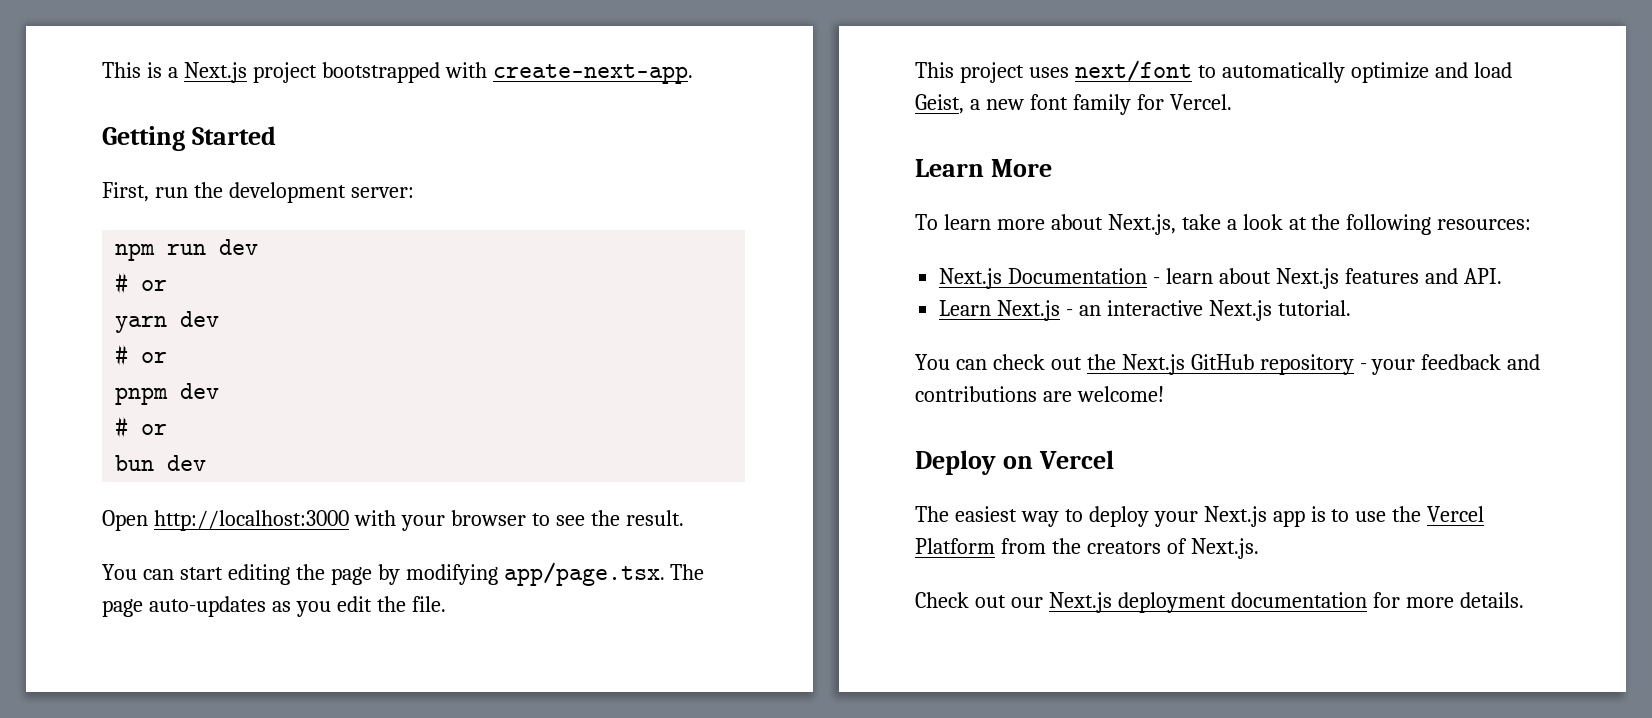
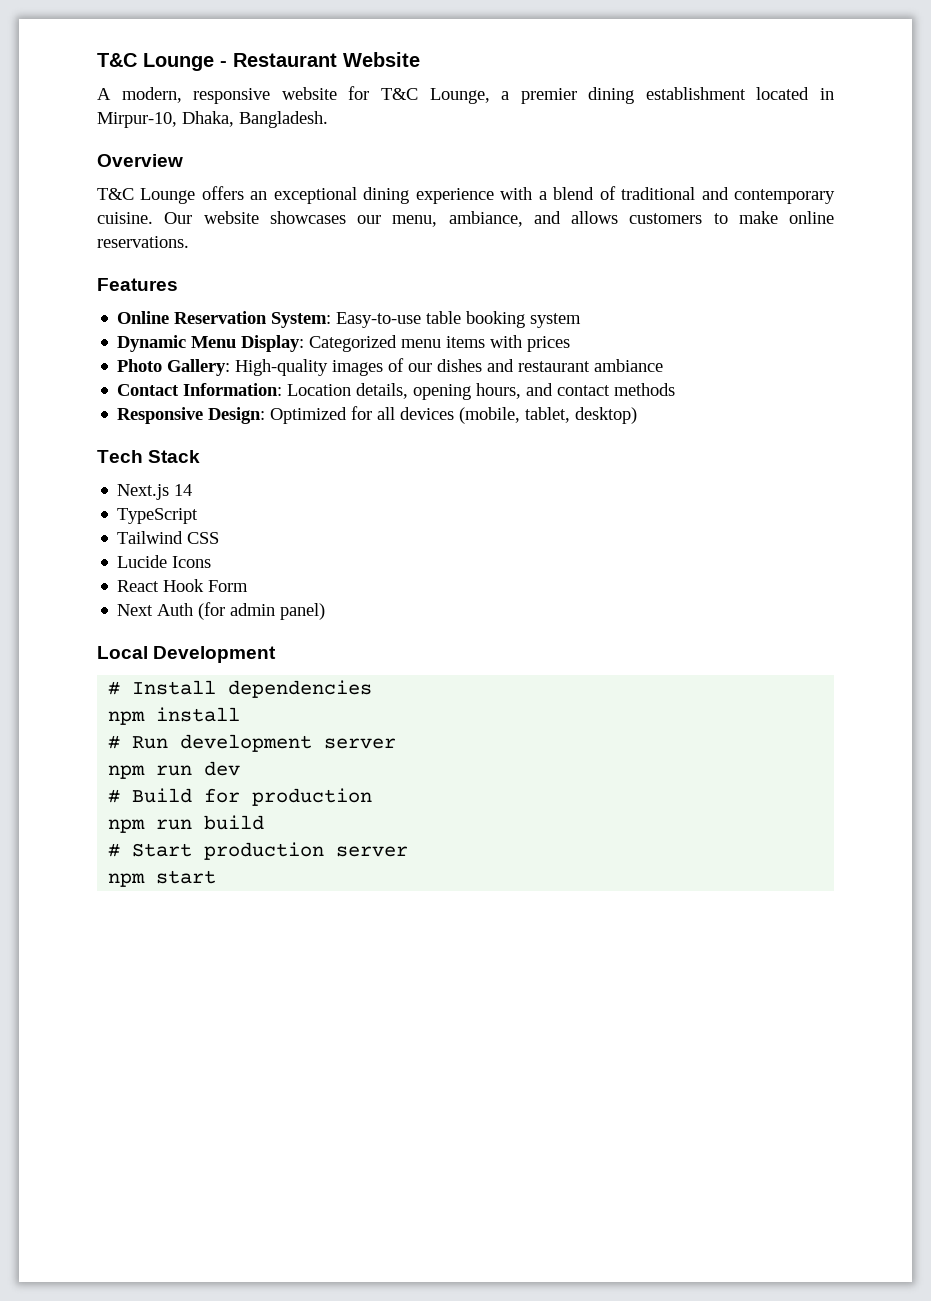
- This is a Next.js project bootstrapped with create-next-app.
- Getting Started
- First, run the development server:
+ T&C Lounge - Restaurant Website
+ A modern, responsive website for T&C Lounge, a premier dining establishment located in Mirpur-10, Dhaka, Bangladesh.
+ Overview
+ T&C Lounge offers an exceptional dining experience with a blend of traditional and contemporary cuisine. Our website showcases our menu, ambiance, and allows customers to make online reservations.
+ Features
+ Online Reservation System: Easy-to-use table booking system
+ Dynamic Menu Display: Categorized menu items with prices
+ Photo Gallery: High-quality images of our dishes and restaurant ambiance
+ Contact Information: Location details, opening hours, and contact methods
+ Responsive Design: Optimized for all devices (mobile, tablet, desktop)
+ Tech Stack
+ Next.js 14
+ TypeScript
+ Tailwind CSS
+ Lucide Icons
+ React Hook Form
+ Next Auth (for admin panel)
+ Local Development
+ # Install dependencies
+ npm install
+ # Run development server
  npm run dev
- # or
- yarn dev
- # or
- pnpm dev
- # or
- bun dev
- Open http://localhost:3000 with your browser to see the result.
- You can start editing the page by modifying app/page.tsx. The page auto-updates as you edit the file.
- This project uses next/font to automatically optimize and load Geist, a new font family for Vercel.
- Learn More
- To learn more about Next.js, take a look at the following resources:
- Next.js Documentation - learn about Next.js features and API.
- Learn Next.js - an interactive Next.js tutorial.
- You can check out the Next.js GitHub repository - your feedback and contributions are welcome!
- Deploy on Vercel
- The easiest way to deploy your Next.js app is to use the Vercel Platform from the creators of Next.js.
- Check out our Next.js deployment documentation for more details.
+ # Build for production
+ npm run build
+ # Start production server
+ npm start

